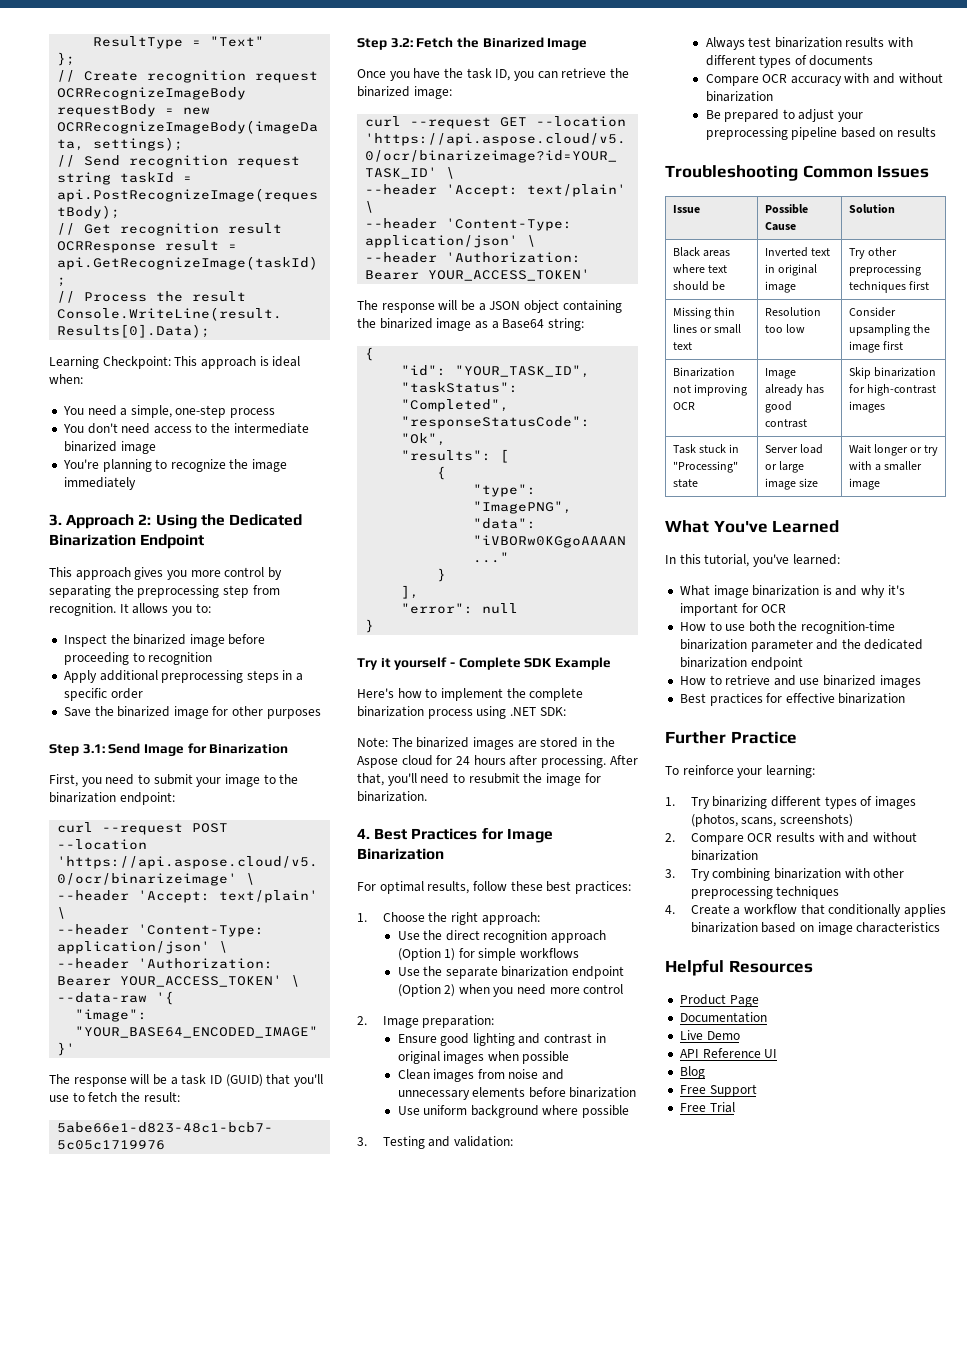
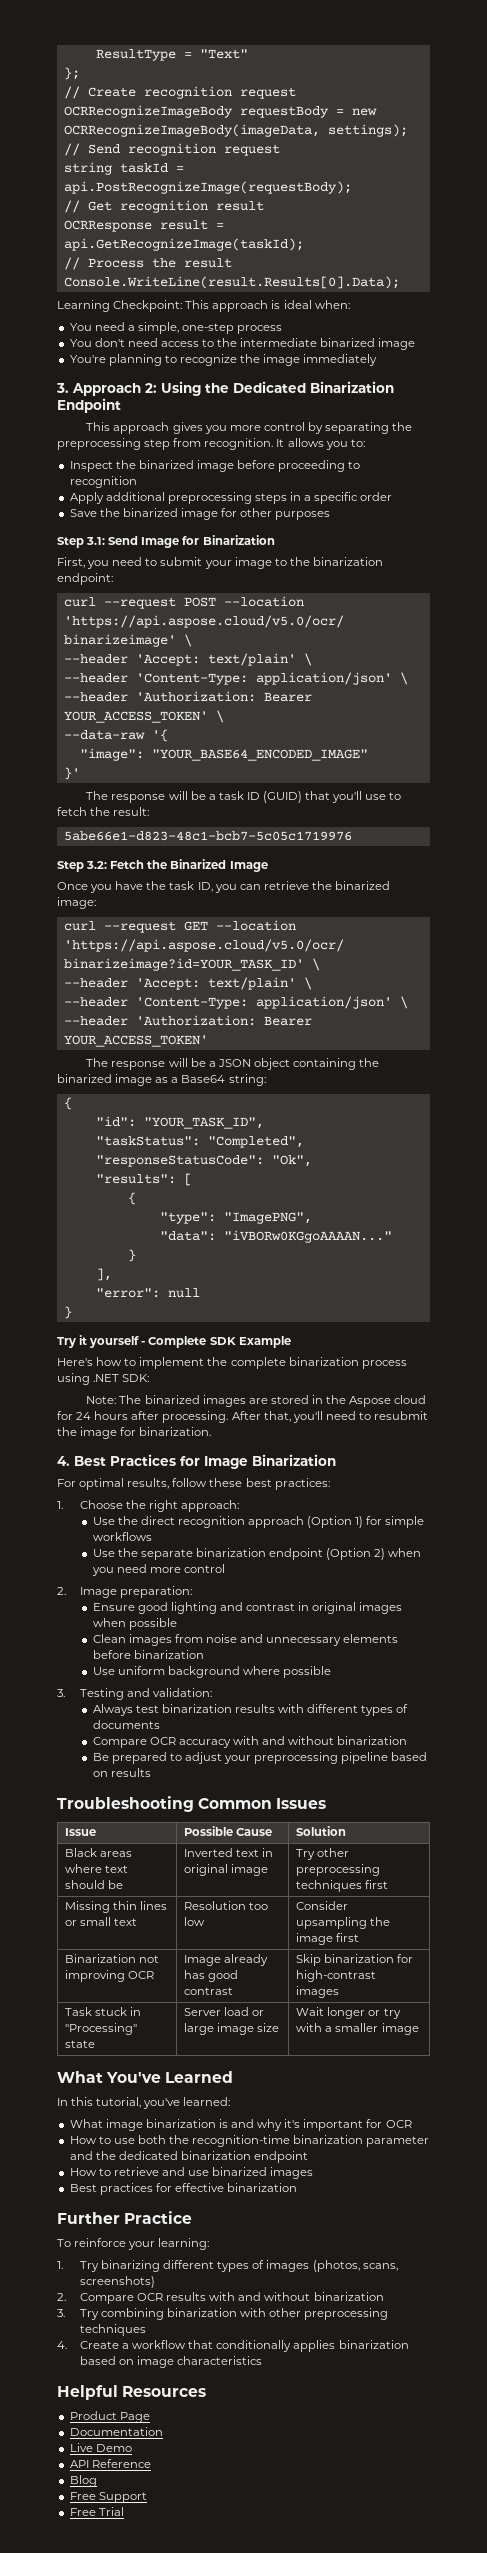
- API Reference UI
+ API Reference

